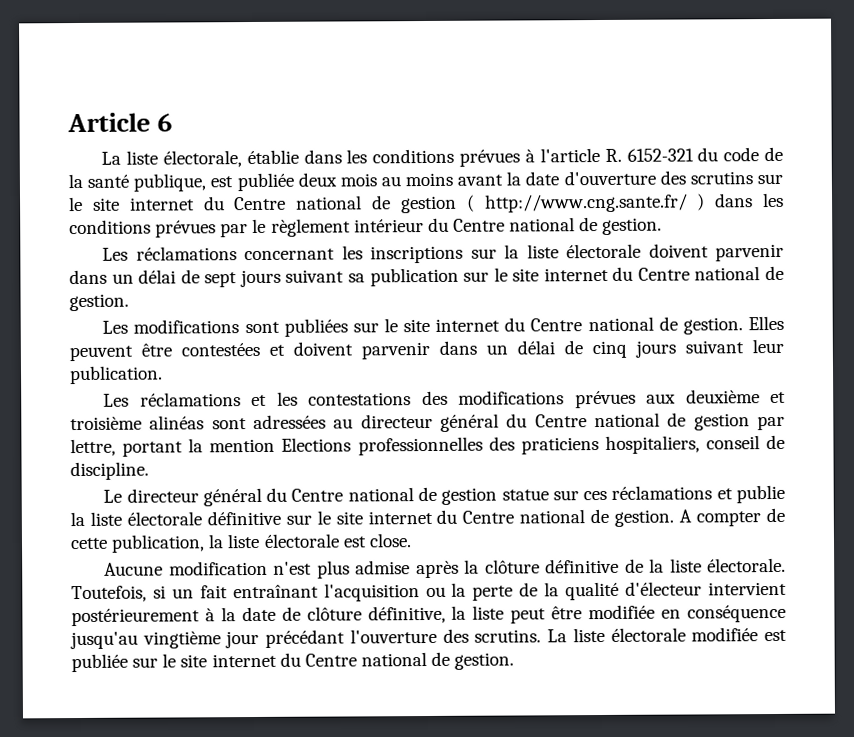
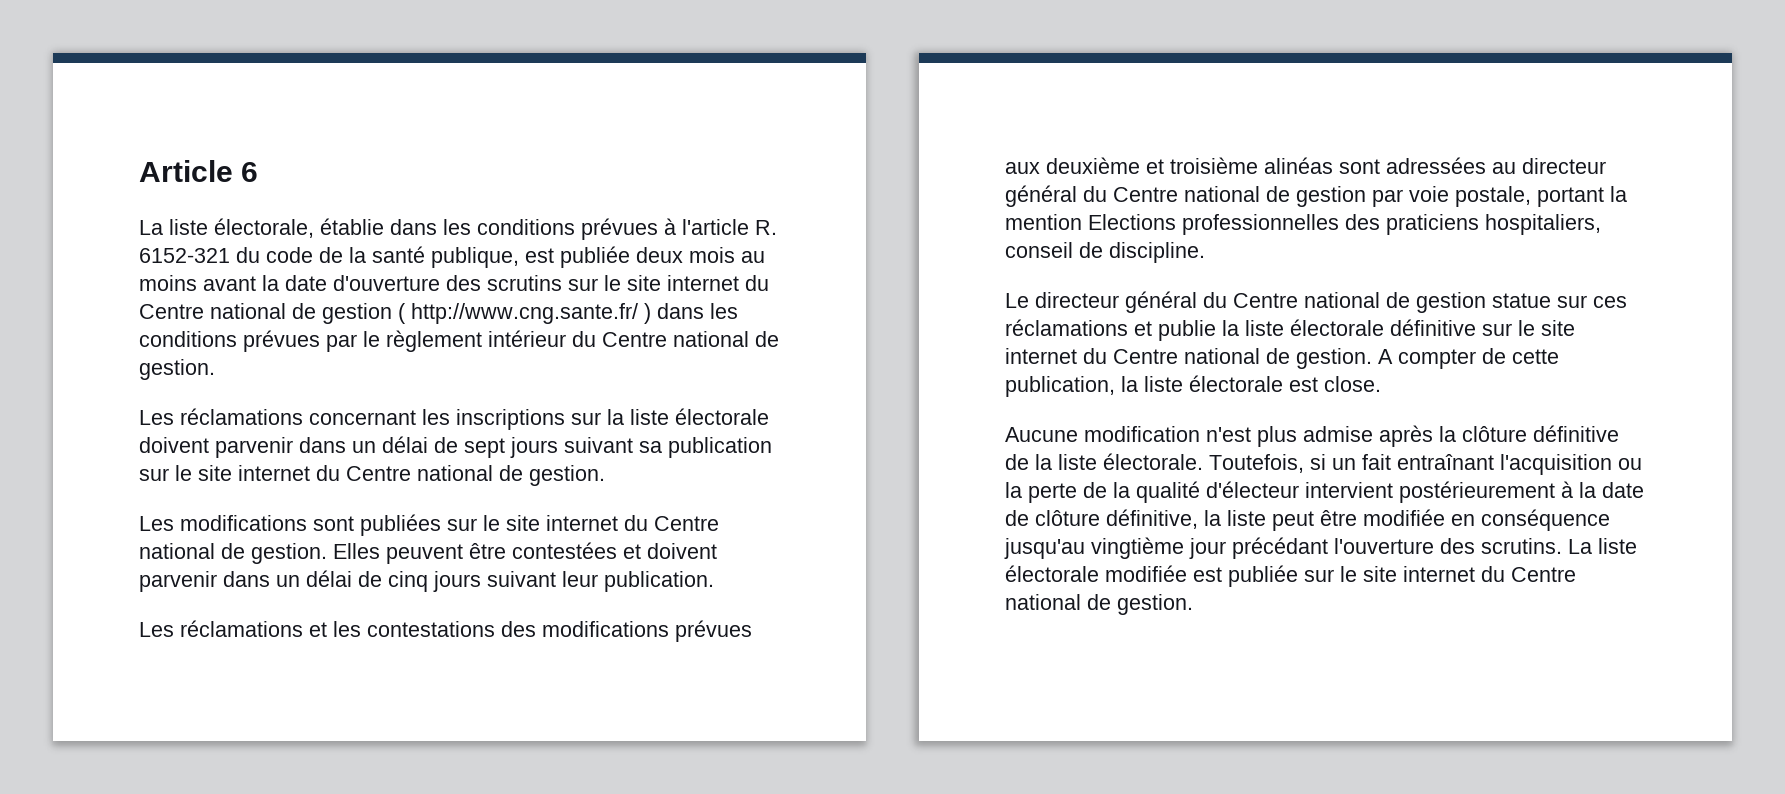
- Les réclamations et les contestations des modifications prévues aux deuxième et troisième alinéas sont adressées au directeur général du Centre national de gestion par lettre, portant la mention Elections professionnelles des praticiens hospitaliers, conseil de discipline.
+ Les réclamations et les contestations des modifications prévues aux deuxième et troisième alinéas sont adressées au directeur général du Centre national de gestion par voie postale, portant la mention Elections professionnelles des praticiens hospitaliers, conseil de discipline.

